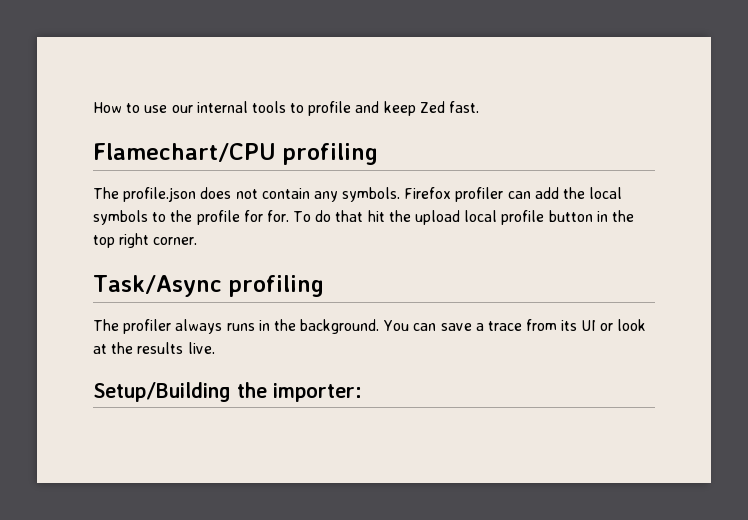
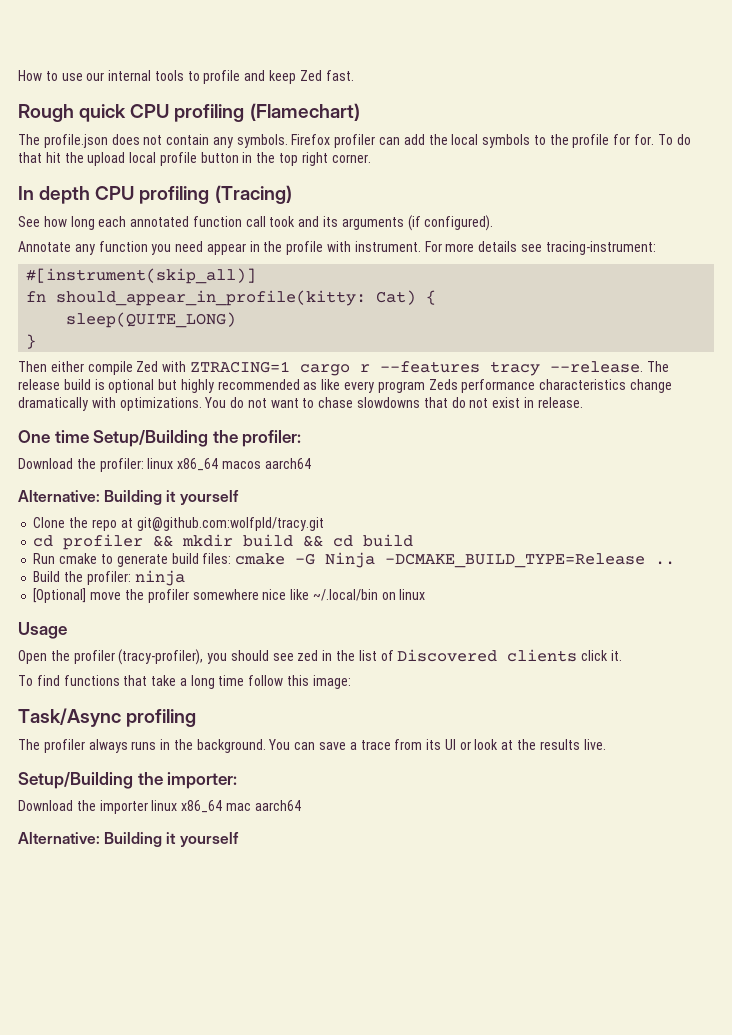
- Flamechart/CPU profiling
+ Rough quick CPU profiling (Flamechart)
+ In depth CPU profiling (Tracing)
+ See how long each annotated function call took and its arguments (if configured).
+ Annotate any function you need appear in the profile with instrument. For more details see tracing-instrument:
+ #[instrument(skip_all)]
+ fn should_appear_in_profile(kitty: Cat) {
+ sleep(QUITE_LONG)
+ }
+ Then either compile Zed with ZTRACING=1 cargo r --features tracy --release. The release build is optional but highly recommended as like every program Zeds performance characteristics change dramatically with optimizations. You do not want to chase slowdowns that do not exist in release.
+ One time Setup/Building the profiler:
+ Download the profiler: linux x86_64 macos aarch64
+ Alternative: Building it yourself
+ Clone the repo at git@github.com:wolfpld/tracy.git
+ cd profiler && mkdir build && cd build
+ Run cmake to generate build files: cmake -G Ninja -DCMAKE_BUILD_TYPE=Release ..
+ Build the profiler: ninja
+ [Optional] move the profiler somewhere nice like ~/.local/bin on linux
+ Usage
+ Open the profiler (tracy-profiler), you should see zed in the list of Discovered clients click it.
+ To find functions that take a long time follow this image:
+ Download the importer linux x86_64 mac aarch64
+ Alternative: Building it yourself

